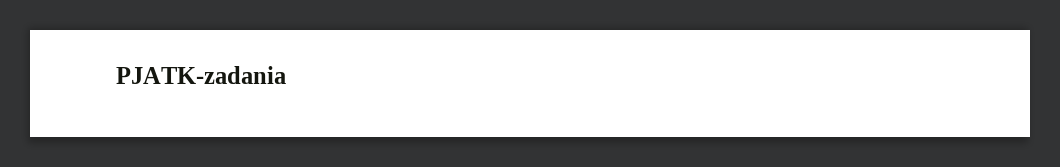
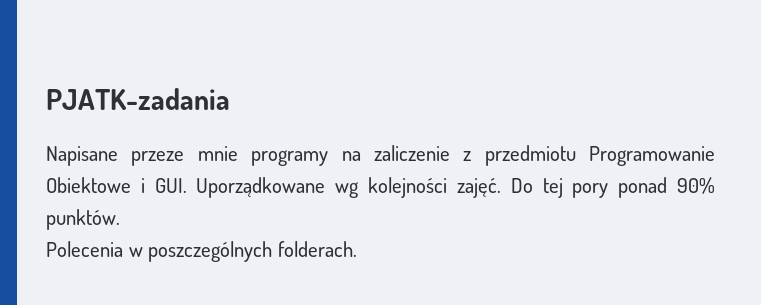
+ Napisane przeze mnie programy na zaliczenie z przedmiotu Programowanie Obiektowe i GUI. Uporządkowane wg kolejności zajęć. Do tej pory ponad 90% punktów.
+ Polecenia w poszczególnych folderach.

